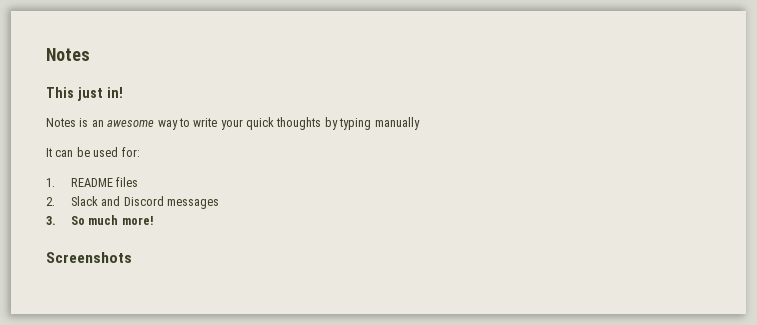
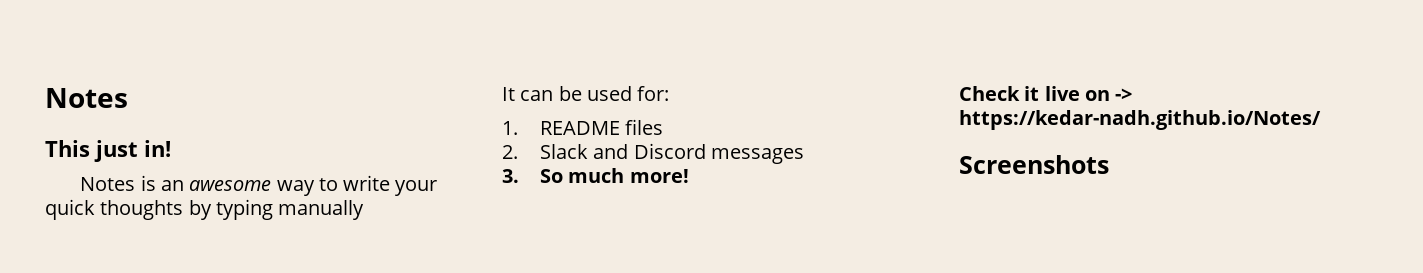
+ Check it live on -> https://kedar-nadh.github.io/Notes/

